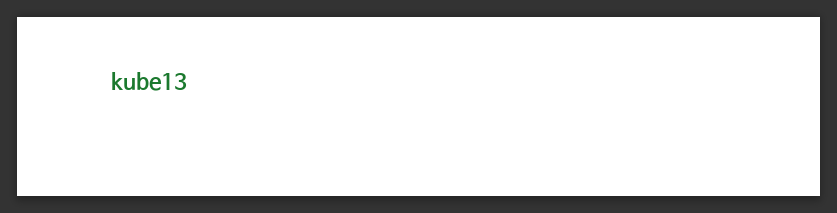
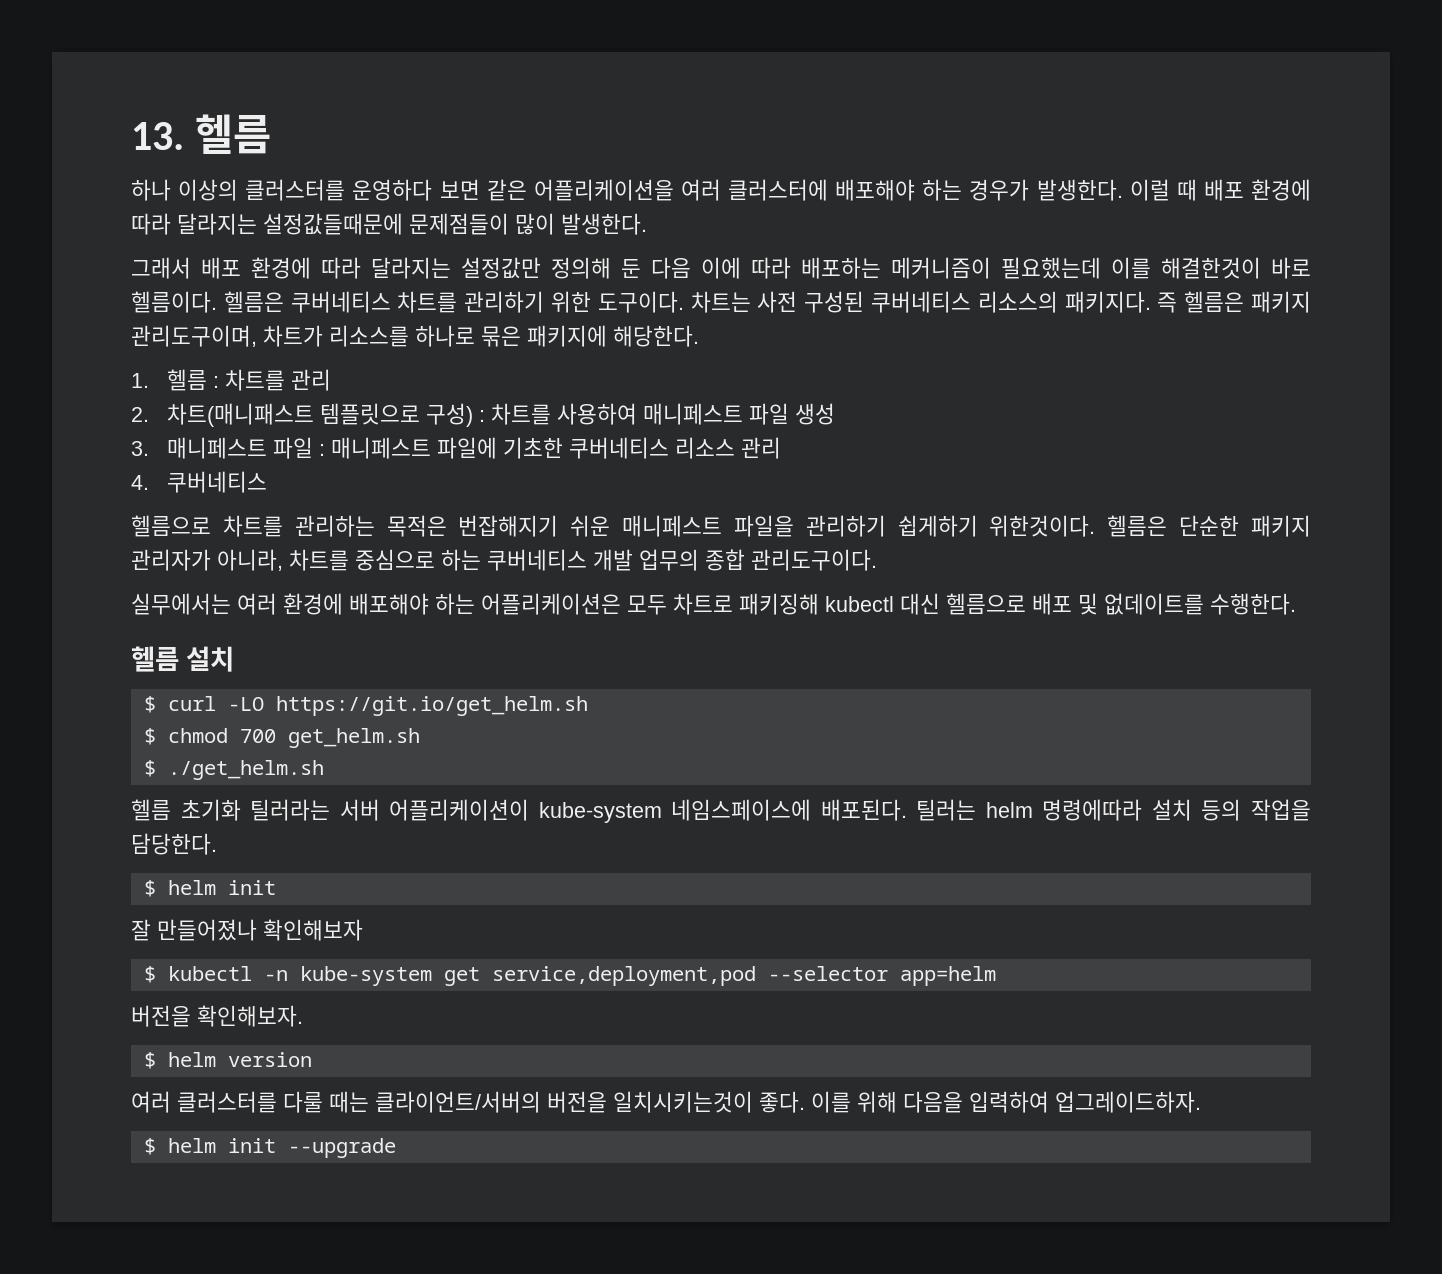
- kube13
+ 13. 헬름
+ 하나 이상의 클러스터를 운영하다 보면 같은 어플리케이션을 여러 클러스터에 배포해야 하는 경우가 발생한다. 이럴 때 배포 환경에 따라 달라지는 설정값들때문에 문제점들이 많이 발생한다.
+ 그래서 배포 환경에 따라 달라지는 설정값만 정의해 둔 다음 이에 따라 배포하는 메커니즘이 필요했는데 이를 해결한것이 바로 헬름이다. 헬름은 쿠버네티스 차트를 관리하기 위한 도구이다. 차트는 사전 구성된 쿠버네티스 리소스의 패키지다. 즉 헬름은 패키지 관리도구이며, 차트가 리소스를 하나로 묶은 패키지에 해당한다.
+ 1. 헬름 : 차트를 관리
+ 2. 차트(매니패스트 템플릿으로 구성) : 차트를 사용하여 매니페스트 파일 생성
+ 3. 매니페스트 파일 : 매니페스트 파일에 기초한 쿠버네티스 리소스 관리
+ 4. 쿠버네티스
+ 헬름으로 차트를 관리하는 목적은 번잡해지기 쉬운 매니페스트 파일을 관리하기 쉽게하기 위한것이다. 헬름은 단순한 패키지 관리자가 아니라, 차트를 중심으로 하는 쿠버네티스 개발 업무의 종합 관리도구이다.
+ 실무에서는 여러 환경에 배포해야 하는 어플리케이션은 모두 차트로 패키징해 kubectl 대신 헬름으로 배포 및 없데이트를 수행한다.
+ 헬름 설치
+ $ curl -LO https://git.io/get_helm.sh
+ $ chmod 700 get_helm.sh
+ $ ./get_helm.sh
+ 헬름 초기화 틸러라는 서버 어플리케이션이 kube-system 네임스페이스에 배포된다. 틸러는 helm 명령에따라 설치 등의 작업을 담당한다.
+ $ helm init
+ 잘 만들어졌나 확인해보자
+ $ kubectl -n kube-system get service,deployment,pod --selector app=helm
+ 버전을 확인해보자.
+ $ helm version
+ 여러 클러스터를 다룰 때는 클라이언트/서버의 버전을 일치시키는것이 좋다. 이를 위해 다음을 입력하여 업그레이드하자.
+ $ helm init --upgrade

